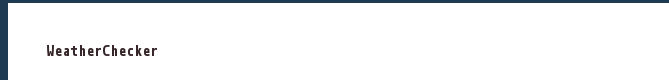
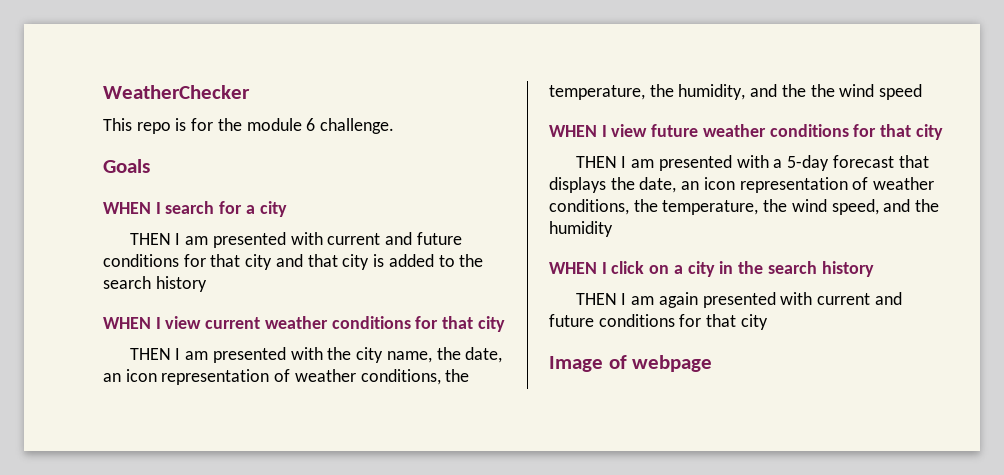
+ This repo is for the module 6 challenge.
+ Goals
+ WHEN I search for a city
+ THEN I am presented with current and future conditions for that city and that city is added to the search history
+ WHEN I view current weather conditions for that city
+ THEN I am presented with the city name, the date, an icon representation of weather conditions, the temperature, the humidity, and the the wind speed
+ WHEN I view future weather conditions for that city
+ THEN I am presented with a 5-day forecast that displays the date, an icon representation of weather conditions, the temperature, the wind speed, and the humidity
+ WHEN I click on a city in the search history
+ THEN I am again presented with current and future conditions for that city
+ Image of webpage

